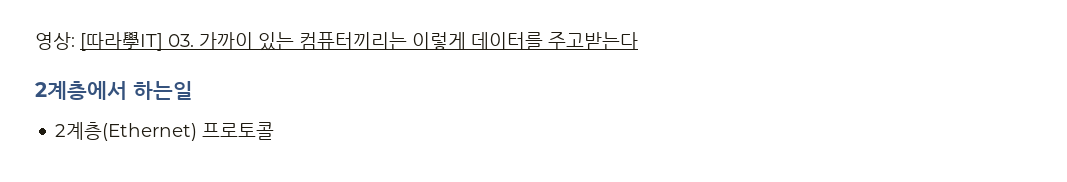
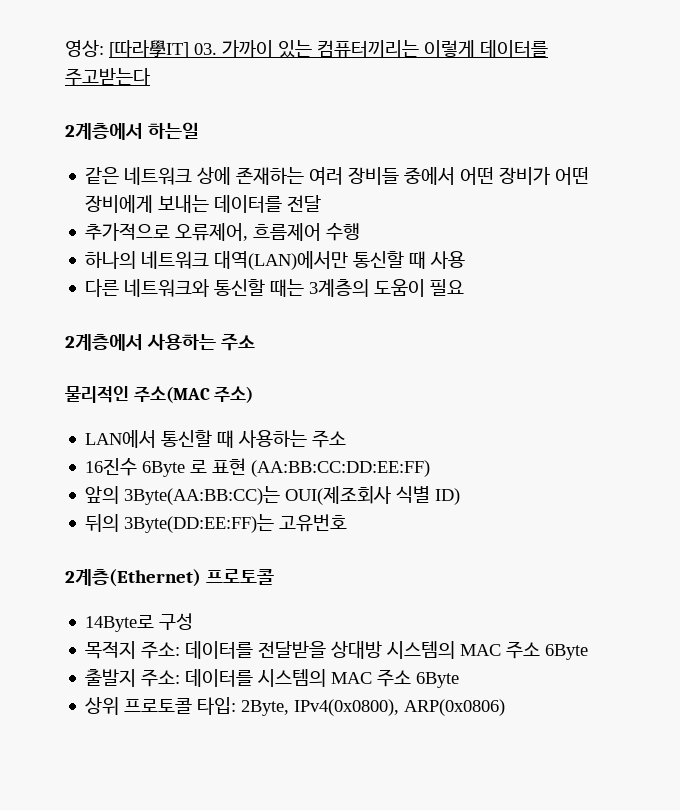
+ 같은 네트워크 상에 존재하는 여러 장비들 중에서 어떤 장비가 어떤 장비에게 보내는 데이터를 전달
+ 추가적으로 오류제어, 흐름제어 수행
+ 하나의 네트워크 대역(LAN)에서만 통신할 때 사용
+ 다른 네트워크와 통신할 때는 3계층의 도움이 필요
+ 2계층에서 사용하는 주소
+ 물리적인 주소(MAC 주소)
+ LAN에서 통신할 때 사용하는 주소
+ 16진수 6Byte 로 표현 (AA:BB:CC:DD:EE:FF)
+ 앞의 3Byte(AA:BB:CC)는 OUI(제조회사 식별 ID)
+ 뒤의 3Byte(DD:EE:FF)는 고유번호
  2계층(Ethernet) 프로토콜
+ 14Byte로 구성
+ 목적지 주소: 데이터를 전달받을 상대방 시스템의 MAC 주소 6Byte
+ 출발지 주소: 데이터를 시스템의 MAC 주소 6Byte
+ 상위 프로토콜 타입: 2Byte, IPv4(0x0800), ARP(0x0806)

